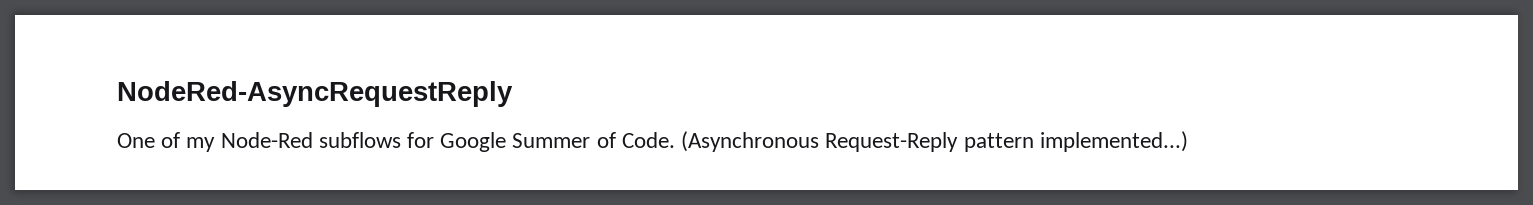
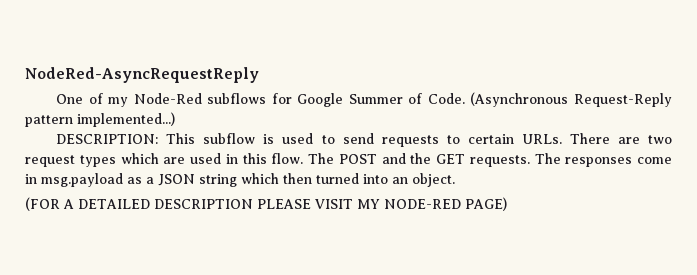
+ DESCRIPTION: This subflow is used to send requests to certain URLs. There are two request types which are used in this flow. The POST and the GET requests. The responses come in msg.payload as a JSON string which then turned into an object.
+ (FOR A DETAILED DESCRIPTION PLEASE VISIT MY NODE-RED PAGE)

